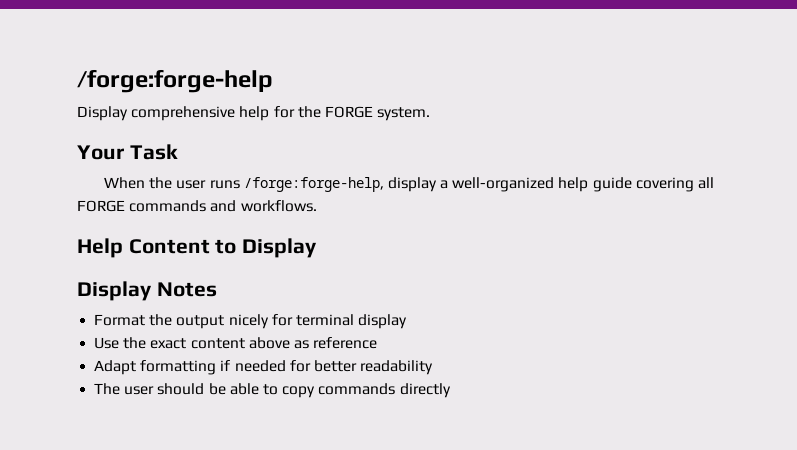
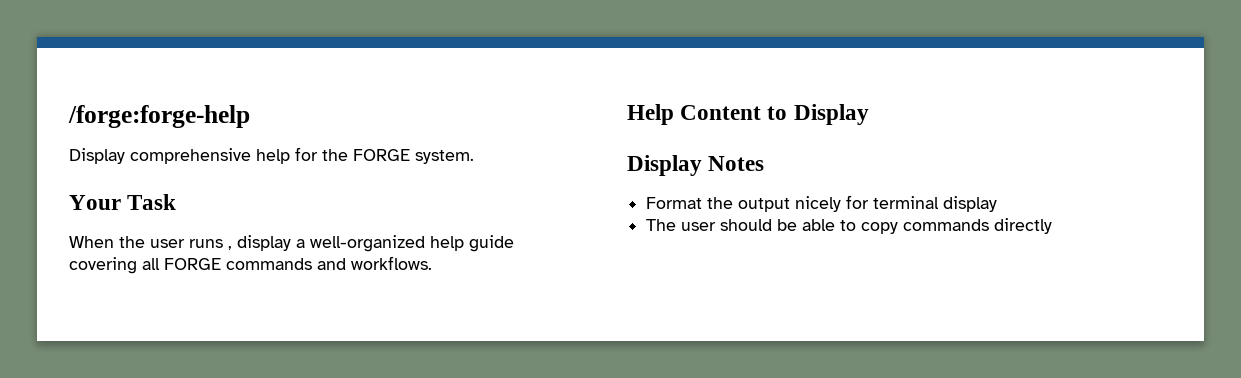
- When the user runs /forge:forge-help, display a well-organized help guide covering all FORGE commands and workflows.
+ When the user runs , display a well-organized help guide covering all FORGE commands and workflows.
- Use the exact content above as reference
- Adapt formatting if needed for better readability

